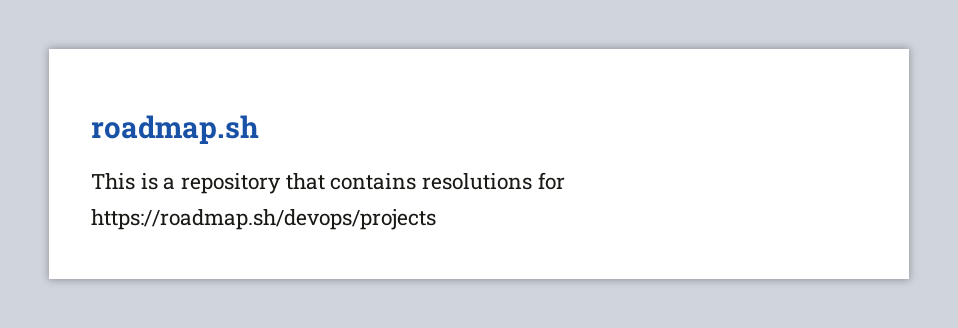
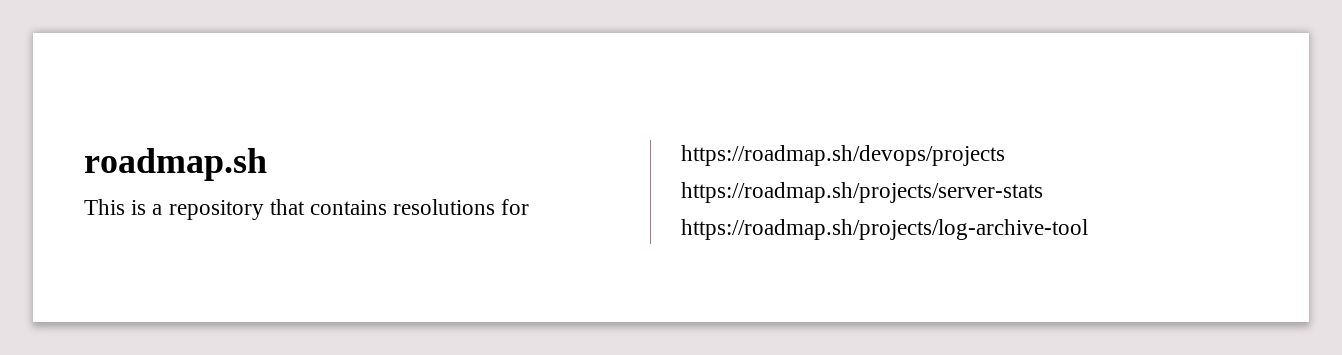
+ https://roadmap.sh/projects/server-stats
+ https://roadmap.sh/projects/log-archive-tool

